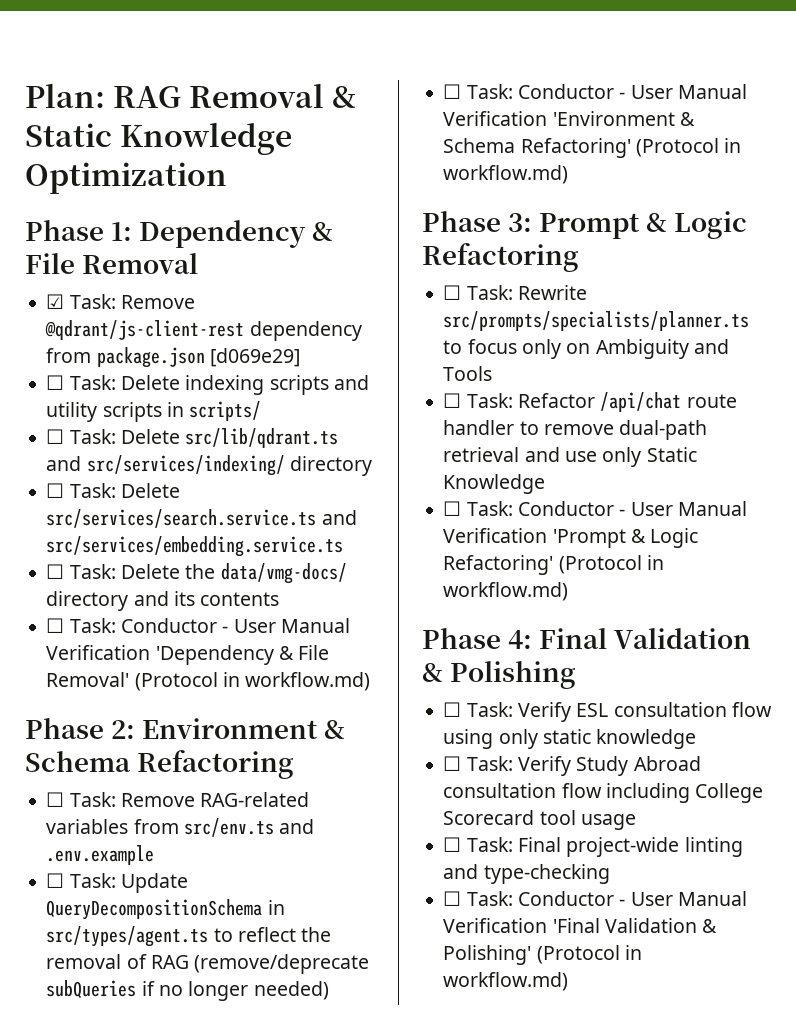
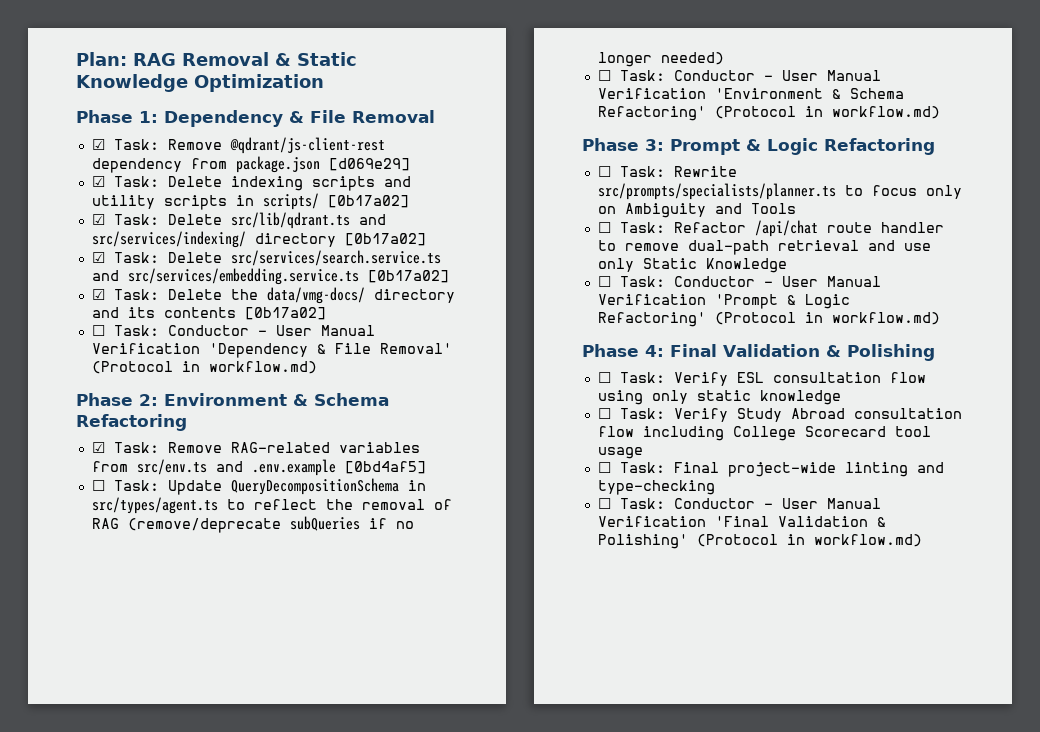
- ☐ Task: Delete indexing scripts and utility scripts in scripts/
- ☐ Task: Delete src/lib/qdrant.ts and src/services/indexing/ directory
- ☐ Task: Delete src/services/search.service.ts and src/services/embedding.service.ts
- ☐ Task: Delete the data/vmg-docs/ directory and its contents
+ ☑ Task: Delete indexing scripts and utility scripts in scripts/ [0b17a02]
+ ☑ Task: Delete src/lib/qdrant.ts and src/services/indexing/ directory [0b17a02]
+ ☑ Task: Delete src/services/search.service.ts and src/services/embedding.service.ts [0b17a02]
+ ☑ Task: Delete the data/vmg-docs/ directory and its contents [0b17a02]
- ☐ Task: Remove RAG-related variables from src/env.ts and .env.example
+ ☑ Task: Remove RAG-related variables from src/env.ts and .env.example [0bd4af5]

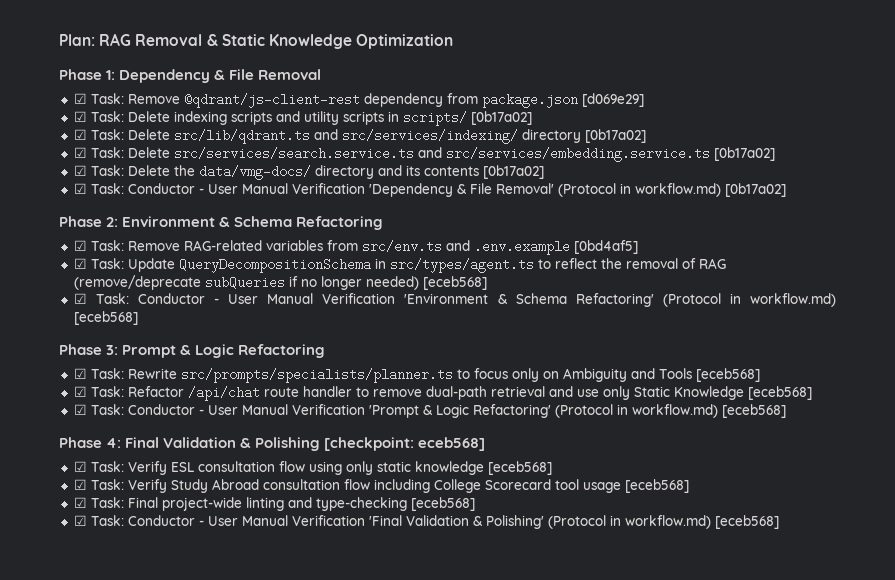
- ☐ Task: Conductor - User Manual Verification 'Dependency & File Removal' (Protocol in workflow.md)
+ ☑ Task: Conductor - User Manual Verification 'Dependency & File Removal' (Protocol in workflow.md) [0b17a02]
- ☐ Task: Update QueryDecompositionSchema in src/types/agent.ts to reflect the removal of RAG (remove/deprecate subQueries if no longer needed)
- ☐ Task: Conductor - User Manual Verification 'Environment & Schema Refactoring' (Protocol in workflow.md)
+ ☑ Task: Update QueryDecompositionSchema in src/types/agent.ts to reflect the removal of RAG (remove/deprecate subQueries if no longer needed) [eceb568]
+ ☑ Task: Conductor - User Manual Verification 'Environment & Schema Refactoring' (Protocol in workflow.md) [eceb568]
- ☐ Task: Rewrite src/prompts/specialists/planner.ts to focus only on Ambiguity and Tools
- ☐ Task: Refactor /api/chat route handler to remove dual-path retrieval and use only Static Knowledge
- ☐ Task: Conductor - User Manual Verification 'Prompt & Logic Refactoring' (Protocol in workflow.md)
+ ☑ Task: Rewrite src/prompts/specialists/planner.ts to focus only on Ambiguity and Tools [eceb568]
+ ☑ Task: Refactor /api/chat route handler to remove dual-path retrieval and use only Static Knowledge [eceb568]
+ ☑ Task: Conductor - User Manual Verification 'Prompt & Logic Refactoring' (Protocol in workflow.md) [eceb568]
- Phase 4: Final Validation & Polishing
- ☐ Task: Verify ESL consultation flow using only static knowledge
- ☐ Task: Verify Study Abroad consultation flow including College Scorecard tool usage
- ☐ Task: Final project-wide linting and type-checking
- ☐ Task: Conductor - User Manual Verification 'Final Validation & Polishing' (Protocol in workflow.md)
+ Phase 4: Final Validation & Polishing [checkpoint: eceb568]
+ ☑ Task: Verify ESL consultation flow using only static knowledge [eceb568]
+ ☑ Task: Verify Study Abroad consultation flow including College Scorecard tool usage [eceb568]
+ ☑ Task: Final project-wide linting and type-checking [eceb568]
+ ☑ Task: Conductor - User Manual Verification 'Final Validation & Polishing' (Protocol in workflow.md) [eceb568]

